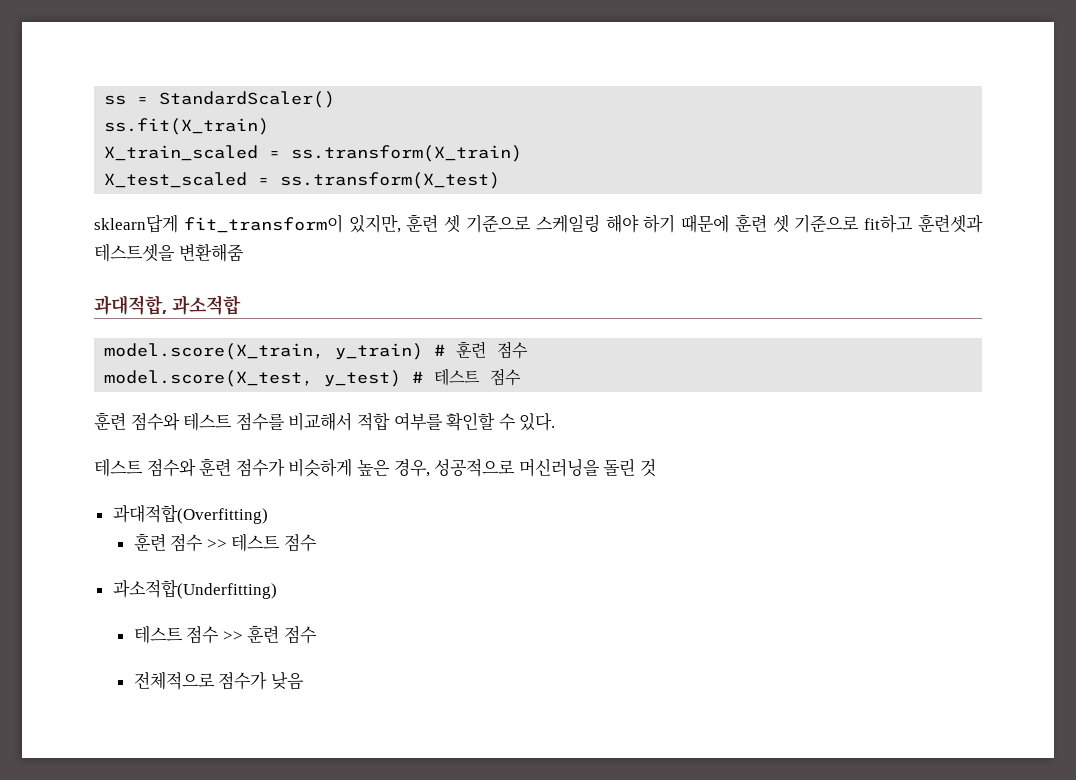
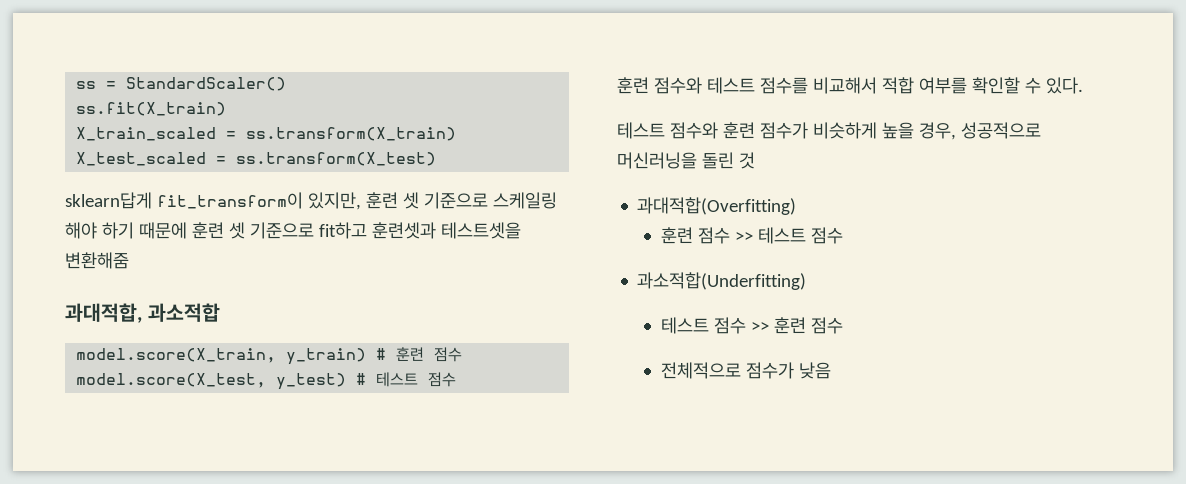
- 테스트 점수와 훈련 점수가 비슷하게 높은 경우, 성공적으로 머신러닝을 돌린 것
+ 테스트 점수와 훈련 점수가 비슷하게 높을 경우, 성공적으로 머신러닝을 돌린 것

